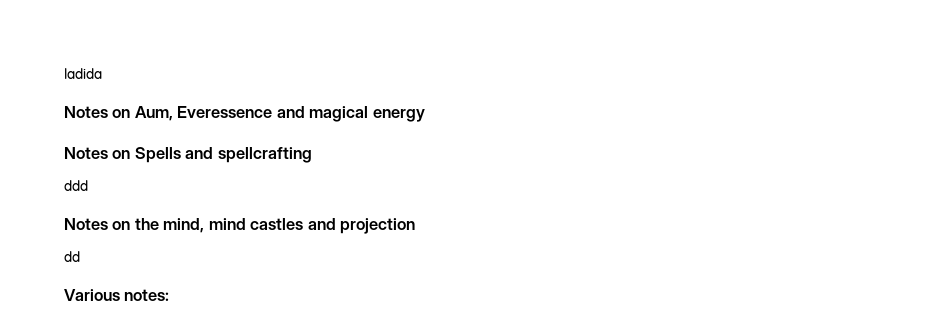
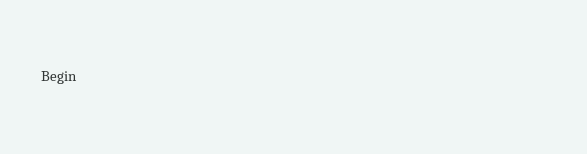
- ladida
- Notes on Aum, Everessence and magical energy
- Notes on Spells and spellcrafting
- ddd
- Notes on the mind, mind castles and projection
- dd
- Various notes:
+ Begin

